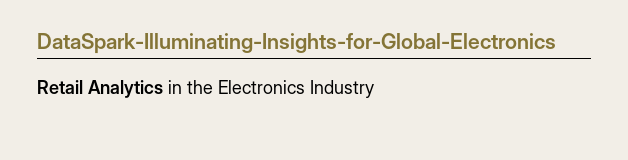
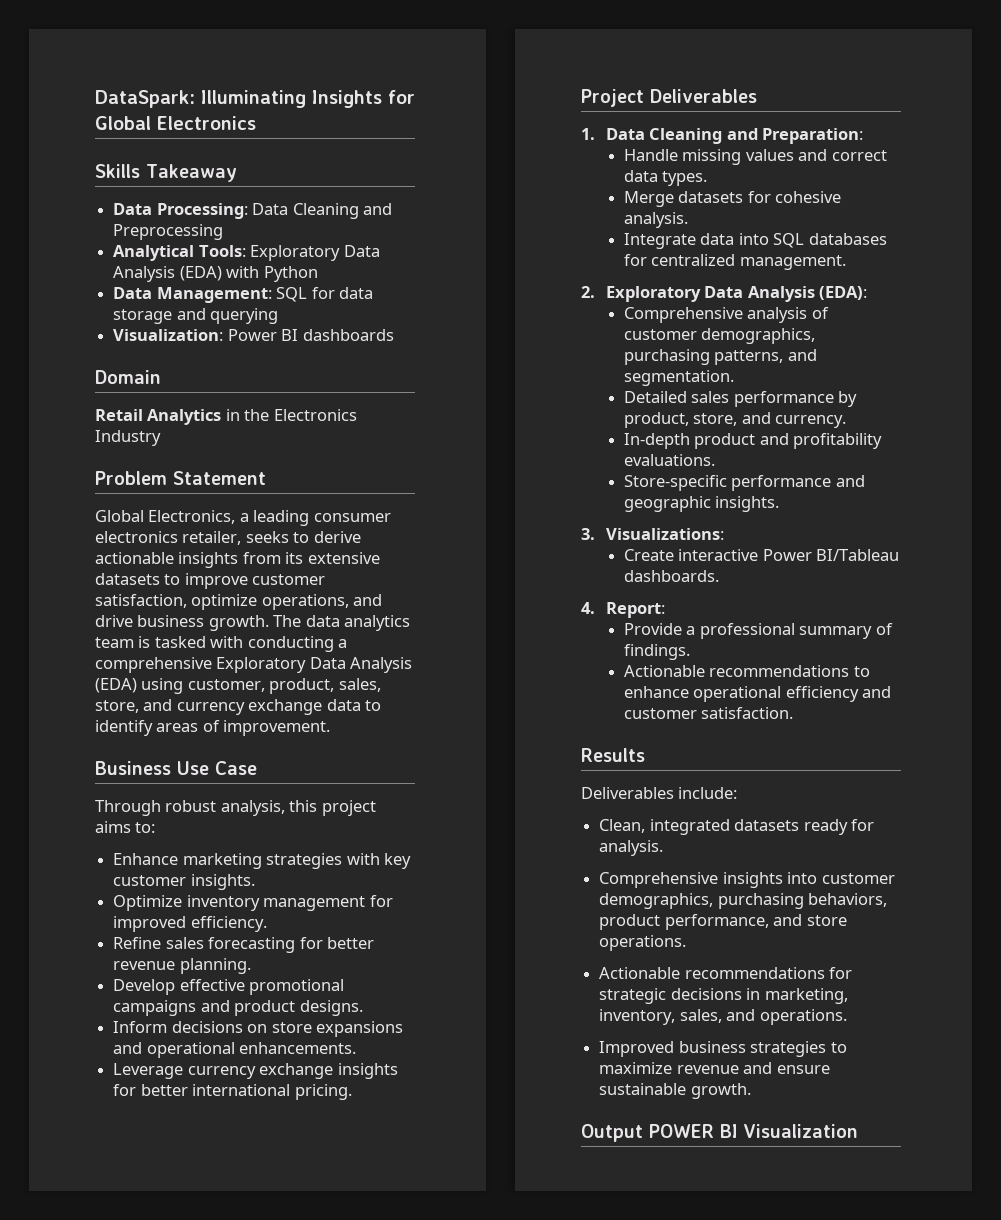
- DataSpark-Illuminating-Insights-for-Global-Electronics
+ DataSpark: Illuminating Insights for Global Electronics
+ Skills Takeaway
+ Data Processing: Data Cleaning and Preprocessing
+ Analytical Tools: Exploratory Data Analysis (EDA) with Python
+ Data Management: SQL for data storage and querying
+ Visualization: Power BI dashboards
+ Domain
+ Problem Statement
+ Global Electronics, a leading consumer electronics retailer, seeks to derive actionable insights from its extensive datasets to improve customer satisfaction, optimize operations, and drive business growth. The data analytics team is tasked with conducting a comprehensive Exploratory Data Analysis (EDA) using customer, product, sales, store, and currency exchange data to identify areas of improvement.
+ Business Use Case
+ Through robust analysis, this project aims to:
+ Enhance marketing strategies with key customer insights.
+ Optimize inventory management for improved efficiency.
+ Refine sales forecasting for better revenue planning.
+ Develop effective promotional campaigns and product designs.
+ Inform decisions on store expansions and operational enhancements.
+ Leverage currency exchange insights for better international pricing.
+ Project Deliverables
+ 1. Data Cleaning and Preparation:
+ Handle missing values and correct data types.
+ Merge datasets for cohesive analysis.
+ Integrate data into SQL databases for centralized management.
+ 2. Exploratory Data Analysis (EDA):
+ Comprehensive analysis of customer demographics, purchasing patterns, and segmentation.
+ Detailed sales performance by product, store, and currency.
+ In-depth product and profitability evaluations.
+ Store-specific performance and geographic insights.
+ 3. Visualizations:
+ Create interactive Power BI/Tableau dashboards.
+ 4. Report:
+ Provide a professional summary of findings.
+ Actionable recommendations to enhance operational efficiency and customer satisfaction.
+ Results
+ Deliverables include:
+ Clean, integrated datasets ready for analysis.
+ Comprehensive insights into customer demographics, purchasing behaviors, product performance, and store operations.
+ Actionable recommendations for strategic decisions in marketing, inventory, sales, and operations.
+ Improved business strategies to maximize revenue and ensure sustainable growth.
+ Output POWER BI Visualization

